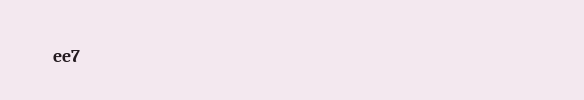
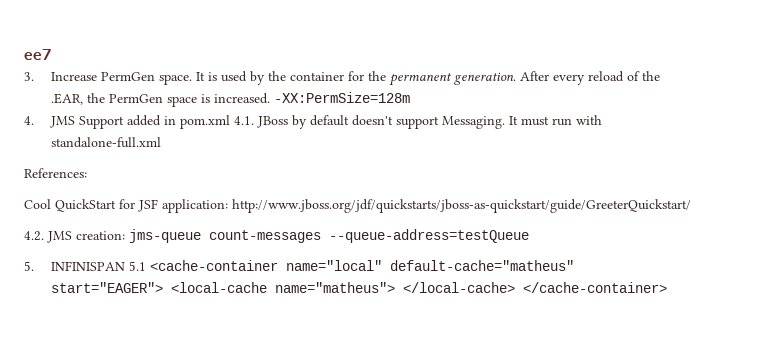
+ 3. Increase PermGen space. It is used by the container for the permanent generation. After every reload of the .EAR, the PermGen space is increased. -XX:PermSize=128m
+ 4. JMS Support added in pom.xml 4.1. JBoss by default doesn't support Messaging. It must run with standalone-full.xml
+ References:
+ Cool QuickStart for JSF application: http://www.jboss.org/jdf/quickstarts/jboss-as-quickstart/guide/GreeterQuickstart/
+ 4.2. JMS creation: jms-queue count-messages --queue-address=testQueue
+ 5. INFINISPAN 5.1 <cache-container name="local" default-cache="matheus" start="EAGER"> <local-cache name="matheus"> </local-cache> </cache-container>

